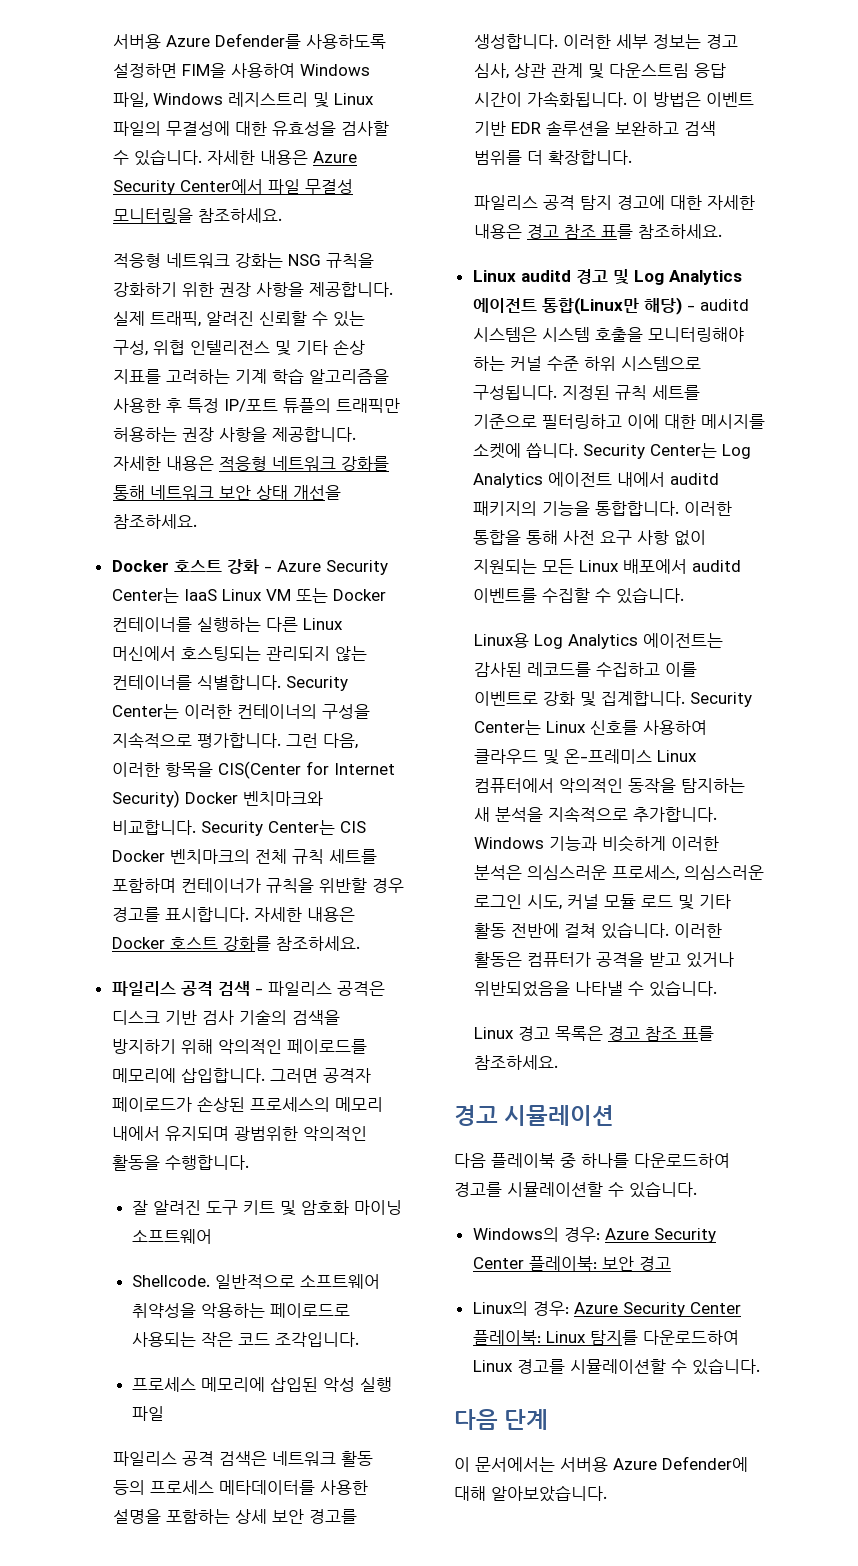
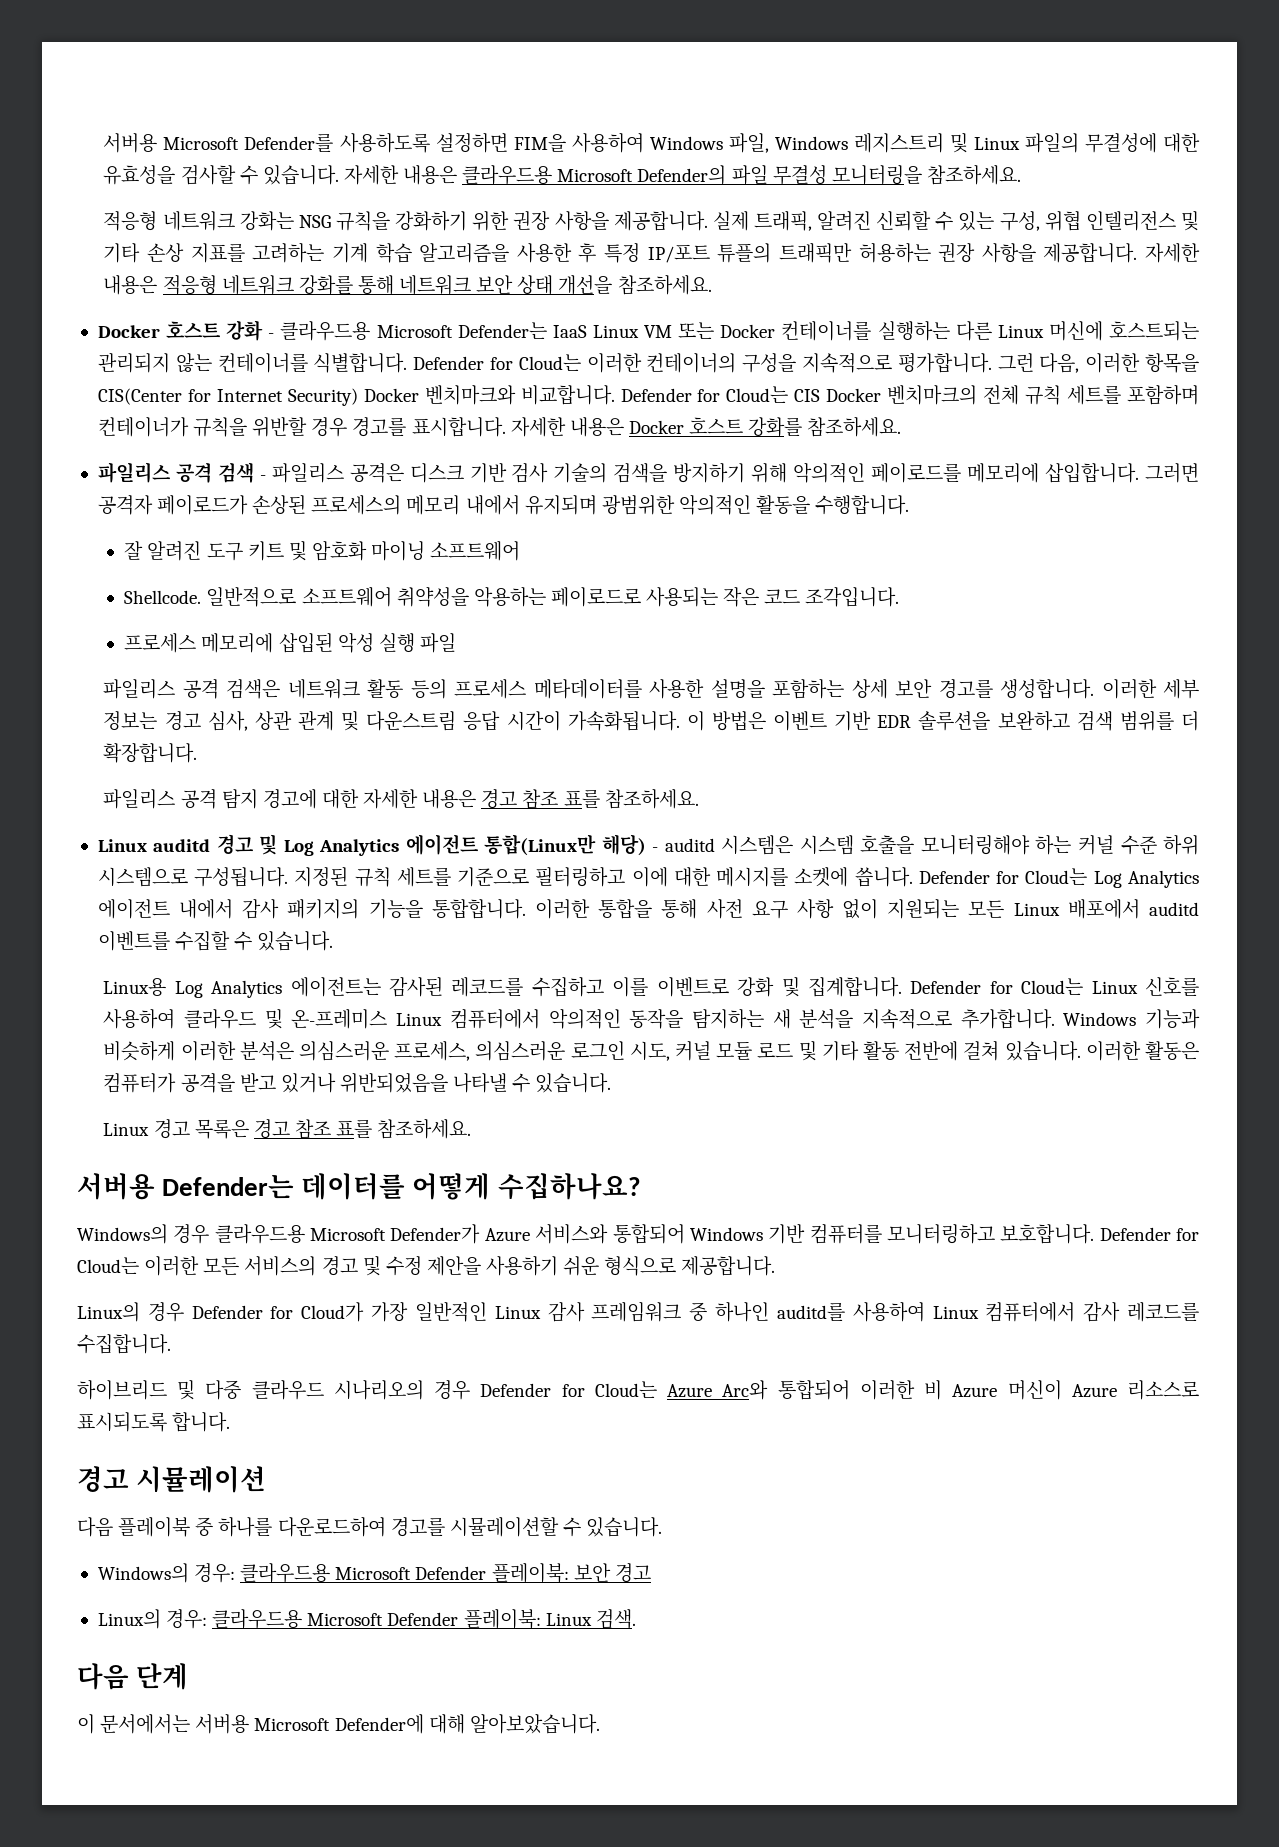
- 서버용 Azure Defender를 사용하도록 설정하면 FIM을 사용하여 Windows 파일, Windows 레지스트리 및 Linux 파일의 무결성에 대한 유효성을 검사할 수 있습니다.
+ 서버용 Microsoft Defender를 사용하도록 설정하면 FIM을 사용하여 Windows 파일, Windows 레지스트리 및 Linux 파일의 무결성에 대한 유효성을 검사할 수 있습니다.
- 자세한 내용은 Azure Security Center에서 파일 무결성 모니터링을 참조하세요.
+ 자세한 내용은 클라우드용 Microsoft Defender의 파일 무결성 모니터링을 참조하세요.
- Docker 호스트 강화 - Azure Security Center는 IaaS Linux VM 또는 Docker 컨테이너를 실행하는 다른 Linux 머신에서 호스팅되는 관리되지 않는 컨테이너를 식별합니다.
+ Docker 호스트 강화 - 클라우드용 Microsoft Defender는 IaaS Linux VM 또는 Docker 컨테이너를 실행하는 다른 Linux 머신에 호스트되는 관리되지 않는 컨테이너를 식별합니다.
- Security Center는 이러한 컨테이너의 구성을 지속적으로 평가합니다.
+ Defender for Cloud는 이러한 컨테이너의 구성을 지속적으로 평가합니다.
- Security Center는 CIS Docker 벤치마크의 전체 규칙 세트를 포함하며 컨테이너가 규칙을 위반할 경우 경고를 표시합니다.
+ Defender for Cloud는 CIS Docker 벤치마크의 전체 규칙 세트를 포함하며 컨테이너가 규칙을 위반할 경우 경고를 표시합니다.
- Security Center는 Log Analytics 에이전트 내에서 auditd 패키지의 기능을 통합합니다.
+ Defender for Cloud는 Log Analytics 에이전트 내에서 감사 패키지의 기능을 통합합니다.
- Security Center는 Linux 신호를 사용하여 클라우드 및 온-프레미스 Linux 컴퓨터에서 악의적인 동작을 탐지하는 새 분석을 지속적으로 추가합니다.
+ Defender for Cloud는 Linux 신호를 사용하여 클라우드 및 온-프레미스 Linux 컴퓨터에서 악의적인 동작을 탐지하는 새 분석을 지속적으로 추가합니다.
+ 서버용 Defender는 데이터를 어떻게 수집하나요?
+ Windows의 경우 클라우드용 Microsoft Defender가 Azure 서비스와 통합되어 Windows 기반 컴퓨터를 모니터링하고 보호합니다. Defender for Cloud는 이러한 모든 서비스의 경고 및 수정 제안을 사용하기 쉬운 형식으로 제공합니다.
+ Linux의 경우 Defender for Cloud가 가장 일반적인 Linux 감사 프레임워크 중 하나인 auditd를 사용하여 Linux 컴퓨터에서 감사 레코드를 수집합니다.
+ 하이브리드 및 다중 클라우드 시나리오의 경우 Defender for Cloud는 Azure Arc와 통합되어 이러한 비 Azure 머신이 Azure 리소스로 표시되도록 합니다.
- Windows의 경우: Azure Security Center 플레이북: 보안 경고
+ Windows의 경우: 클라우드용 Microsoft Defender 플레이북: 보안 경고
- Linux의 경우: Azure Security Center 플레이북: Linux 탐지를 다운로드하여 Linux 경고를 시뮬레이션할 수 있습니다.
+ Linux의 경우: 클라우드용 Microsoft Defender 플레이북: Linux 검색.
- 이 문서에서는 서버용 Azure Defender에 대해 알아보았습니다.
+ 이 문서에서는 서버용 Microsoft Defender에 대해 알아보았습니다.

